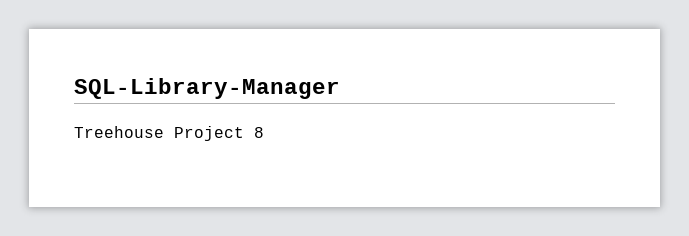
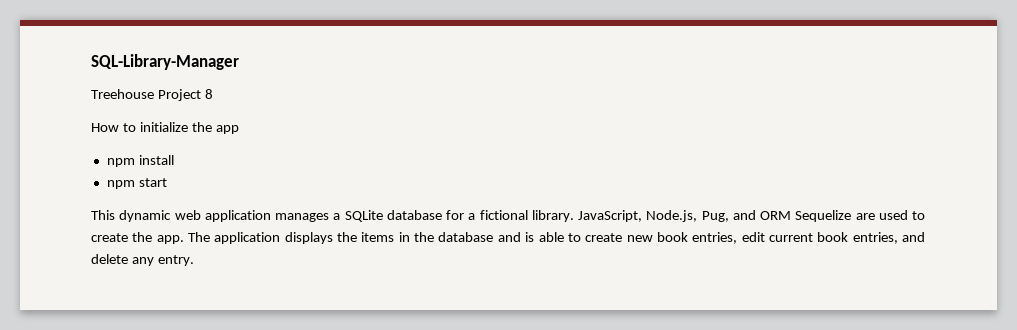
+ How to initialize the app
+ npm install
+ npm start
+ This dynamic web application manages a SQLite database for a fictional library. JavaScript, Node.js, Pug, and ORM Sequelize are used to create the app. The application displays the items in the database and is able to create new book entries, edit current book entries, and delete any entry.

